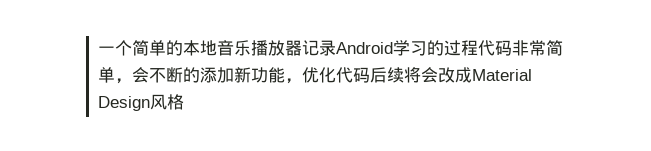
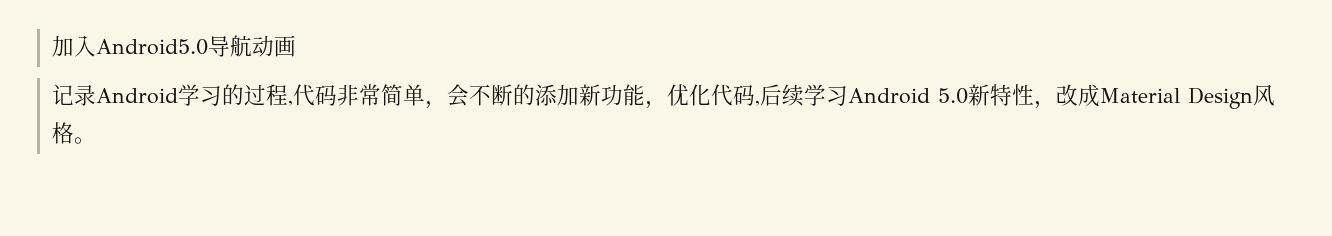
- 一个简单的本地音乐播放器记录Android学习的过程代码非常简单，会不断的添加新功能，优化代码后续将会改成Material Design风格
+ 加入Android5.0导航动画
+ 记录Android学习的过程,代码非常简单，会不断的添加新功能，优化代码,后续学习Android 5.0新特性，改成Material Design风格。

